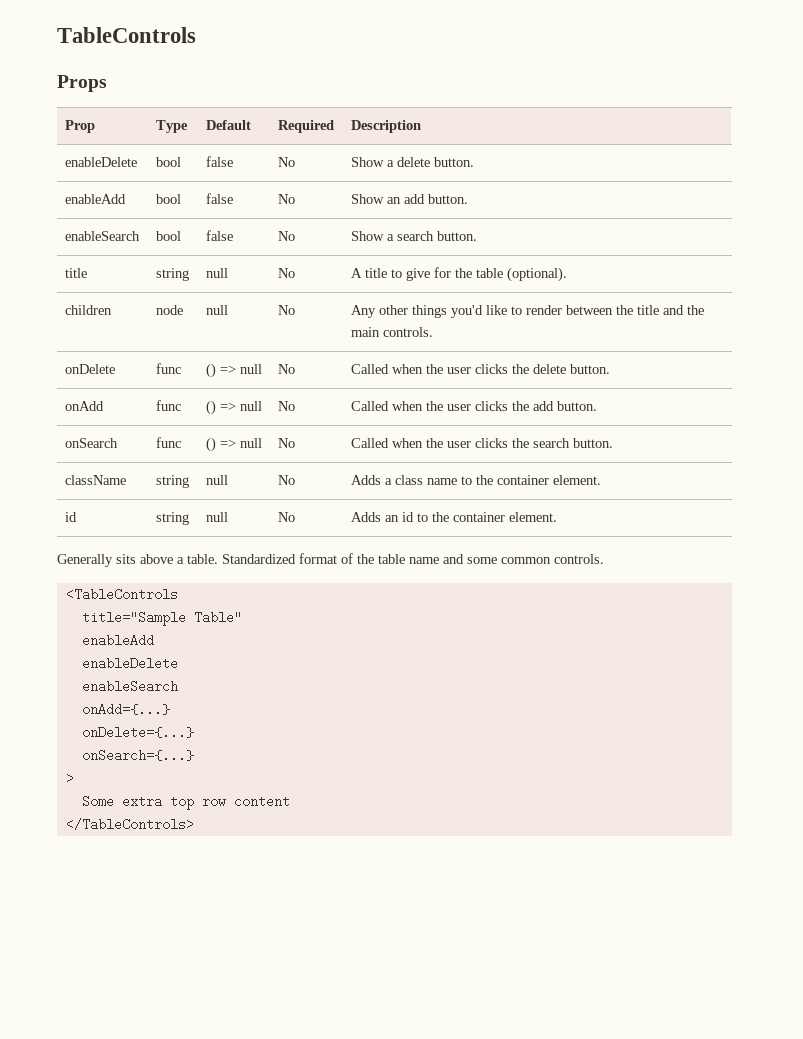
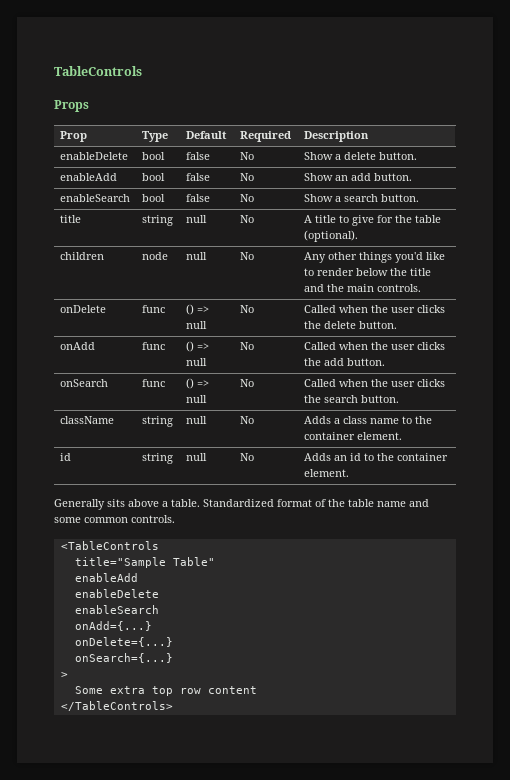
- children | node | null | No | Any other things you'd like to render between the title and the main controls.
+ children | node | null | No | Any other things you'd like to render below the title and the main controls.

